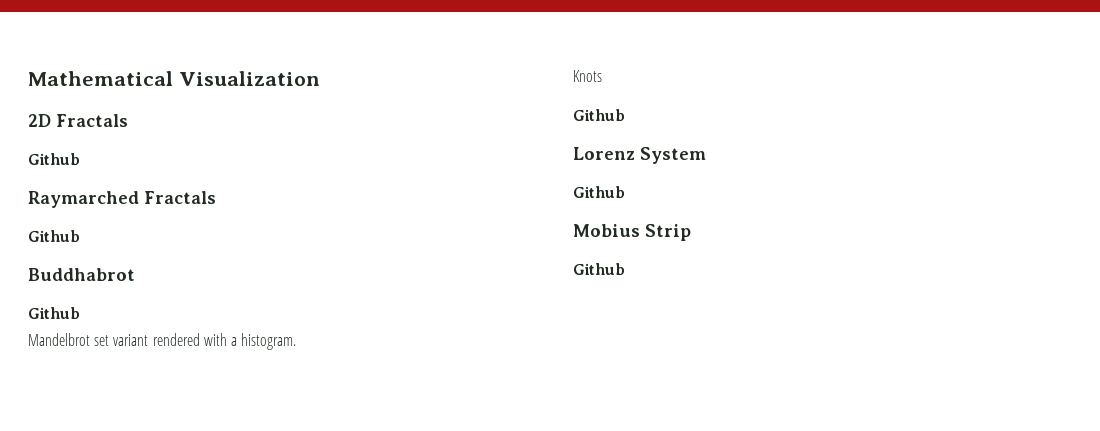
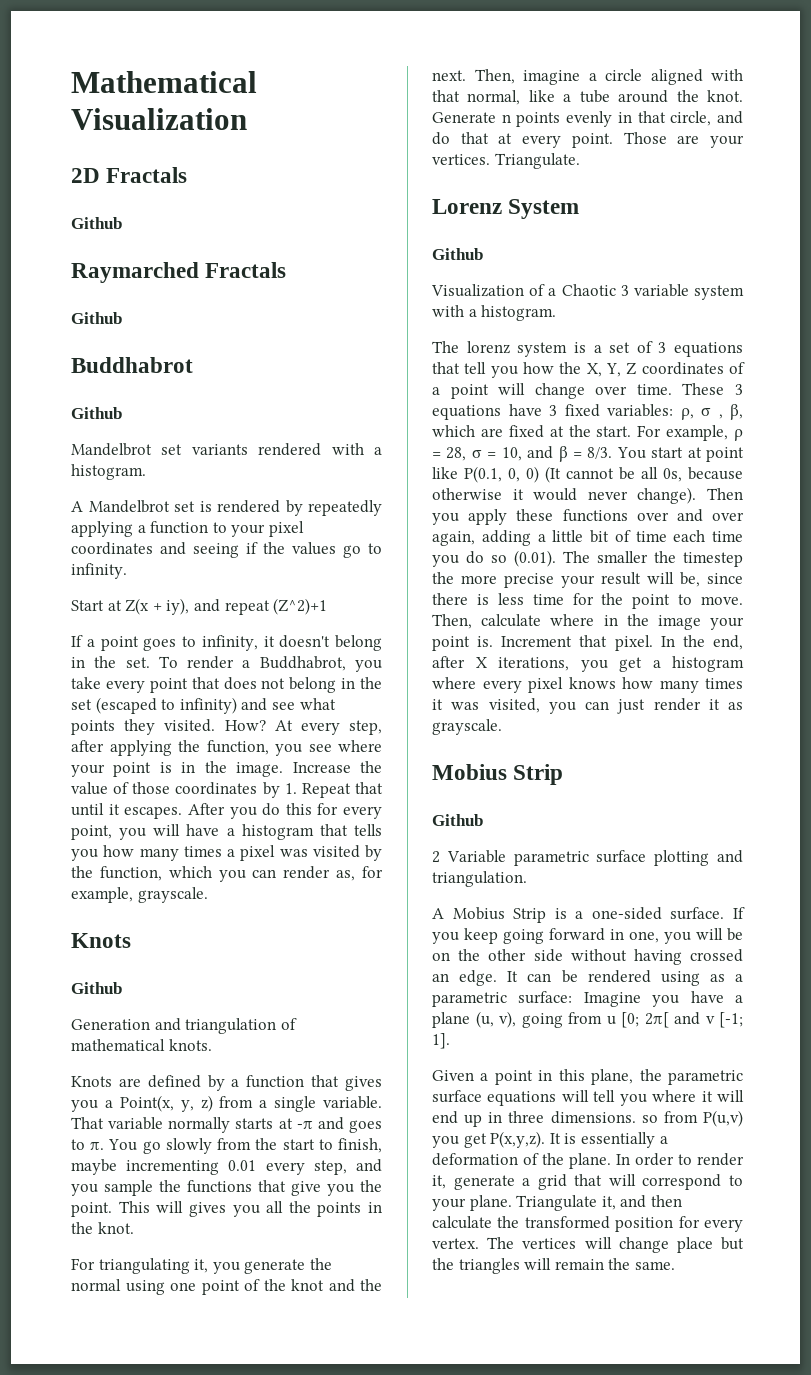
- Mandelbrot set variant rendered with a histogram.
+ Mandelbrot set variants rendered with a histogram.
+ A Mandelbrot set is rendered by repeatedly applying a function to your pixel coordinates and seeing if the values go to infinity.
+ Start at Z(x + iy), and repeat (Z^2)+1
+ If a point goes to infinity, it doesn't belong in the set. To render a Buddhabrot, you take every point that does not belong in the set (escaped to infinity) and see what points they visited. How? At every step, after applying the function, you see where your point is in the image. Increase the value of those coordinates by 1. Repeat that until it escapes. After you do this for every point, you will have a histogram that tells you how many times a pixel was visited by the function, which you can render as, for example, grayscale.
  Knots
  Github
+ Generation and triangulation of mathematical knots.
+ Knots are defined by a function that gives you a Point(x, y, z) from a single variable. That variable normally starts at -π and goes to π. You go slowly from the start to finish, maybe incrementing 0.01 every step, and you sample the functions that give you the point. This will gives you all the points in the knot.
+ For triangulating it, you generate the normal using one point of the knot and the next. Then, imagine a circle aligned with that normal, like a tube around the knot. Generate n points evenly in that circle, and do that at every point. Those are your vertices. Triangulate.
  Lorenz System
  Github
+ Visualization of a Chaotic 3 variable system with a histogram.
+ The lorenz system is a set of 3 equations that tell you how the X, Y, Z coordinates of a point will change over time. These 3 equations have 3 fixed variables: ρ, σ , β, which are fixed at the start. For example, ρ = 28, σ = 10, and β = 8/3. You start at point like P(0.1, 0, 0) (It cannot be all 0s, because otherwise it would never change). Then you apply these functions over and over again, adding a little bit of time each time you do so (0.01). The smaller the timestep the more precise your result will be, since there is less time for the point to move. Then, calculate where in the image your point is. Increment that pixel. In the end, after X iterations, you get a histogram where every pixel knows how many times it was visited, you can just render it as grayscale.
  Mobius Strip
  Github
+ 2 Variable parametric surface plotting and triangulation.
+ A Mobius Strip is a one-sided surface. If you keep going forward in one, you will be on the other side without having crossed an edge. It can be rendered using as a parametric surface: Imagine you have a plane (u, v), going from u [0; 2π[ and v [-1; 1].
+ Given a point in this plane, the parametric surface equations will tell you where it will end up in three dimensions. so from P(u,v) you get P(x,y,z). It is essentially a deformation of the plane. In order to render it, generate a grid that will correspond to your plane. Triangulate it, and then calculate the transformed position for every vertex. The vertices will change place but the triangles will remain the same.

